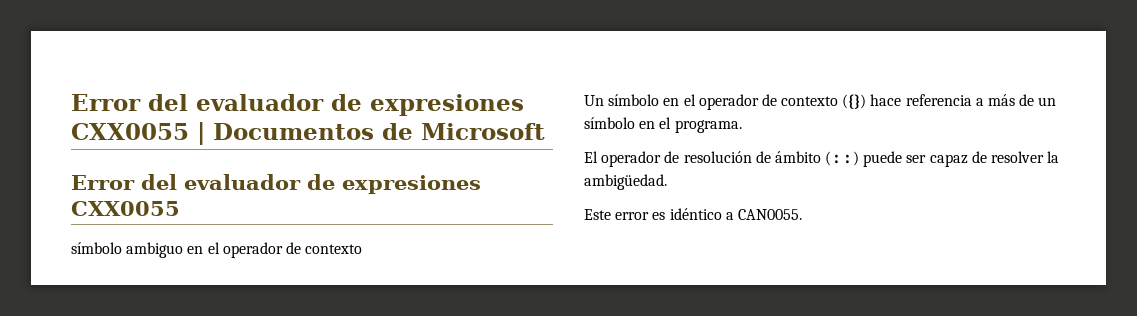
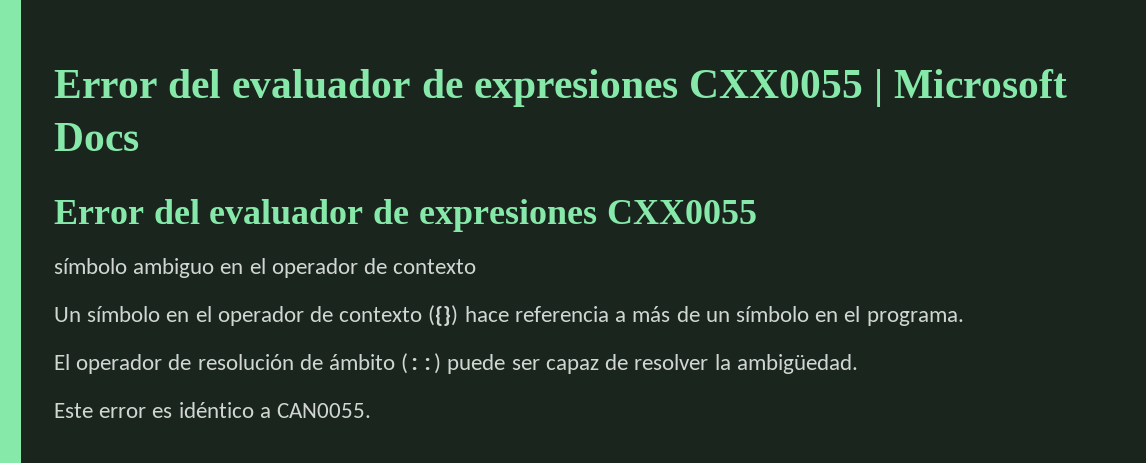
- Error del evaluador de expresiones CXX0055 | Documentos de Microsoft
+ Error del evaluador de expresiones CXX0055 | Microsoft Docs

